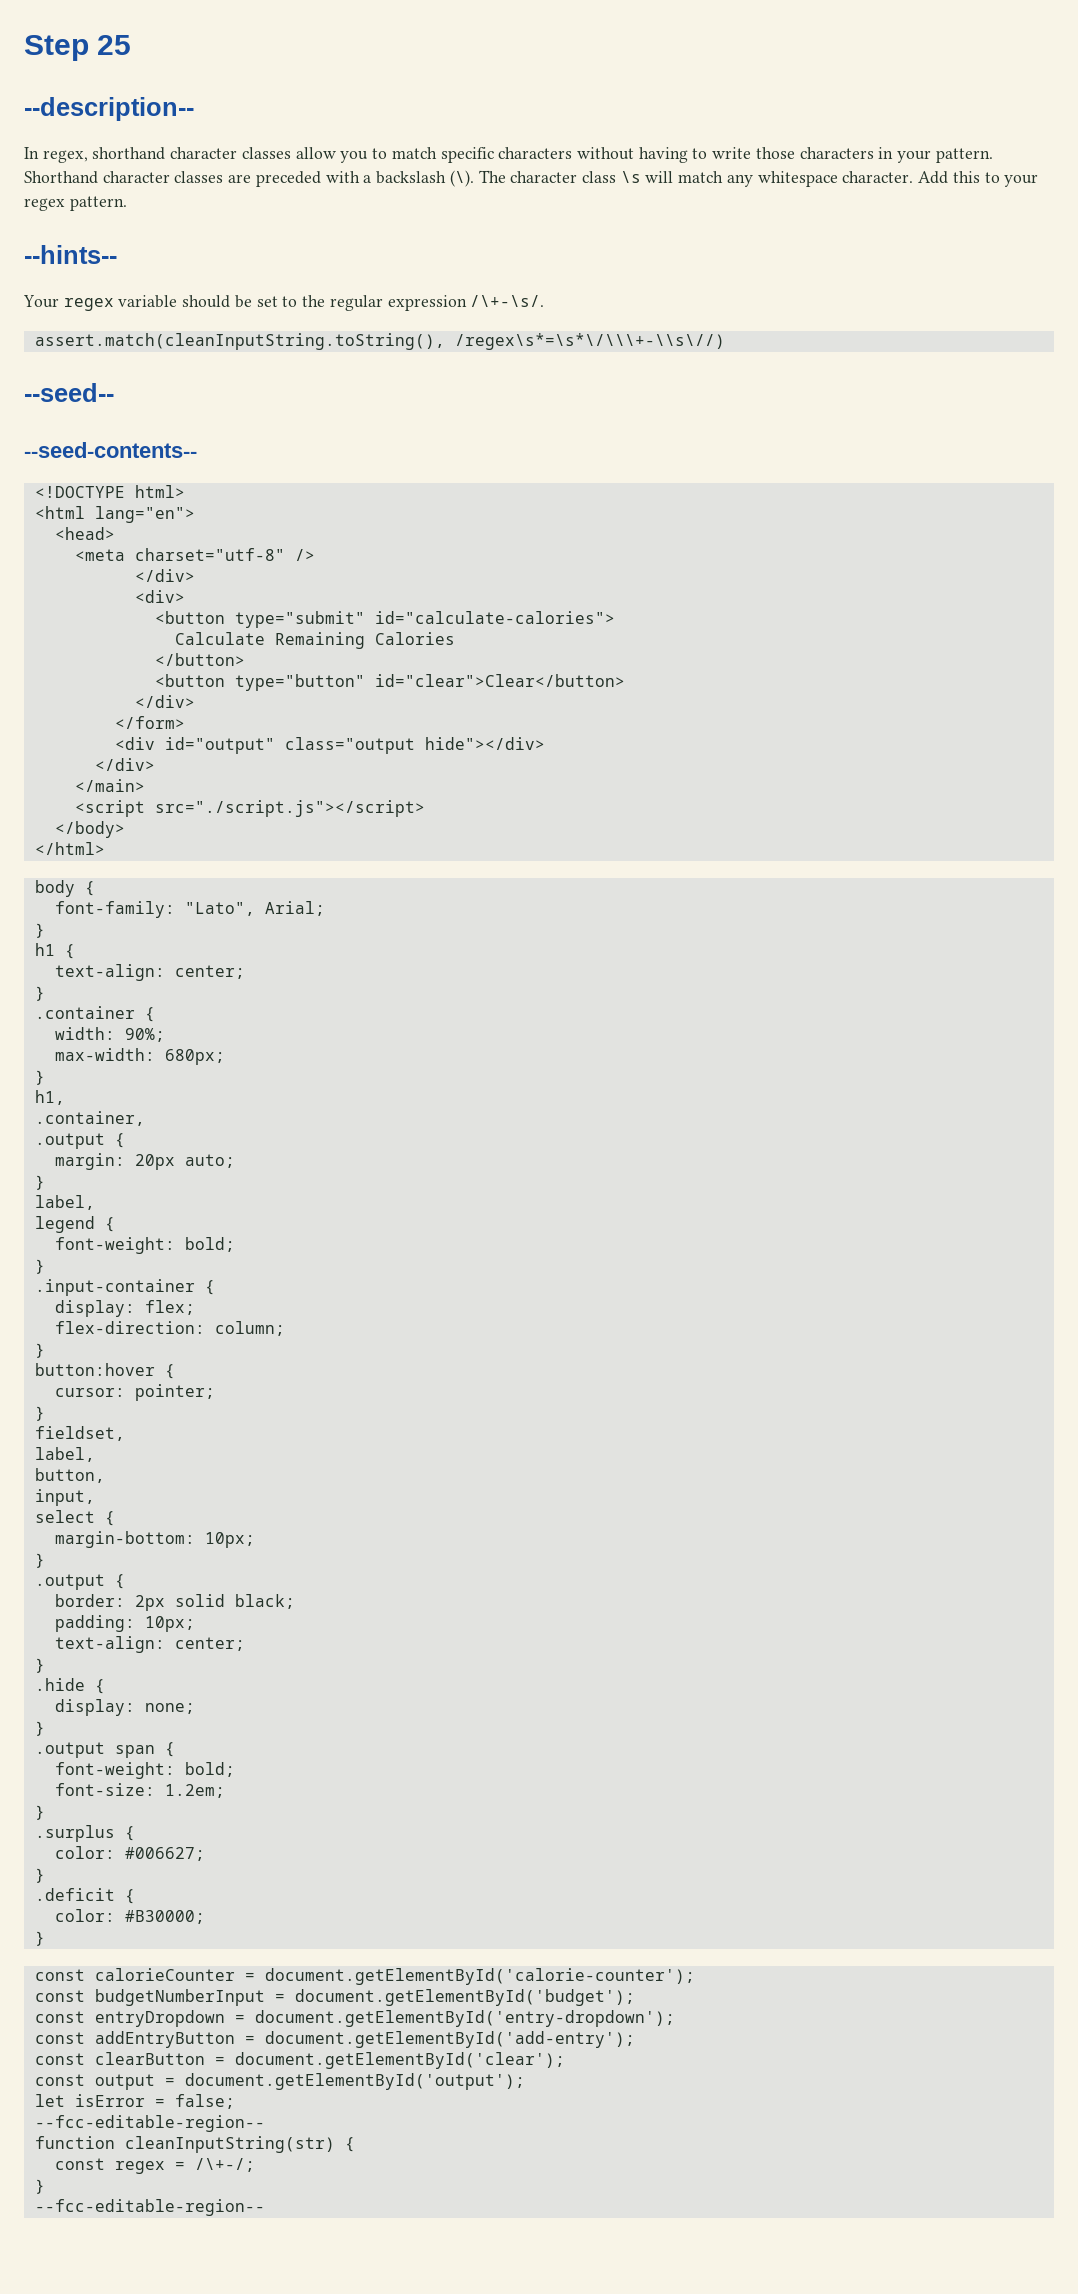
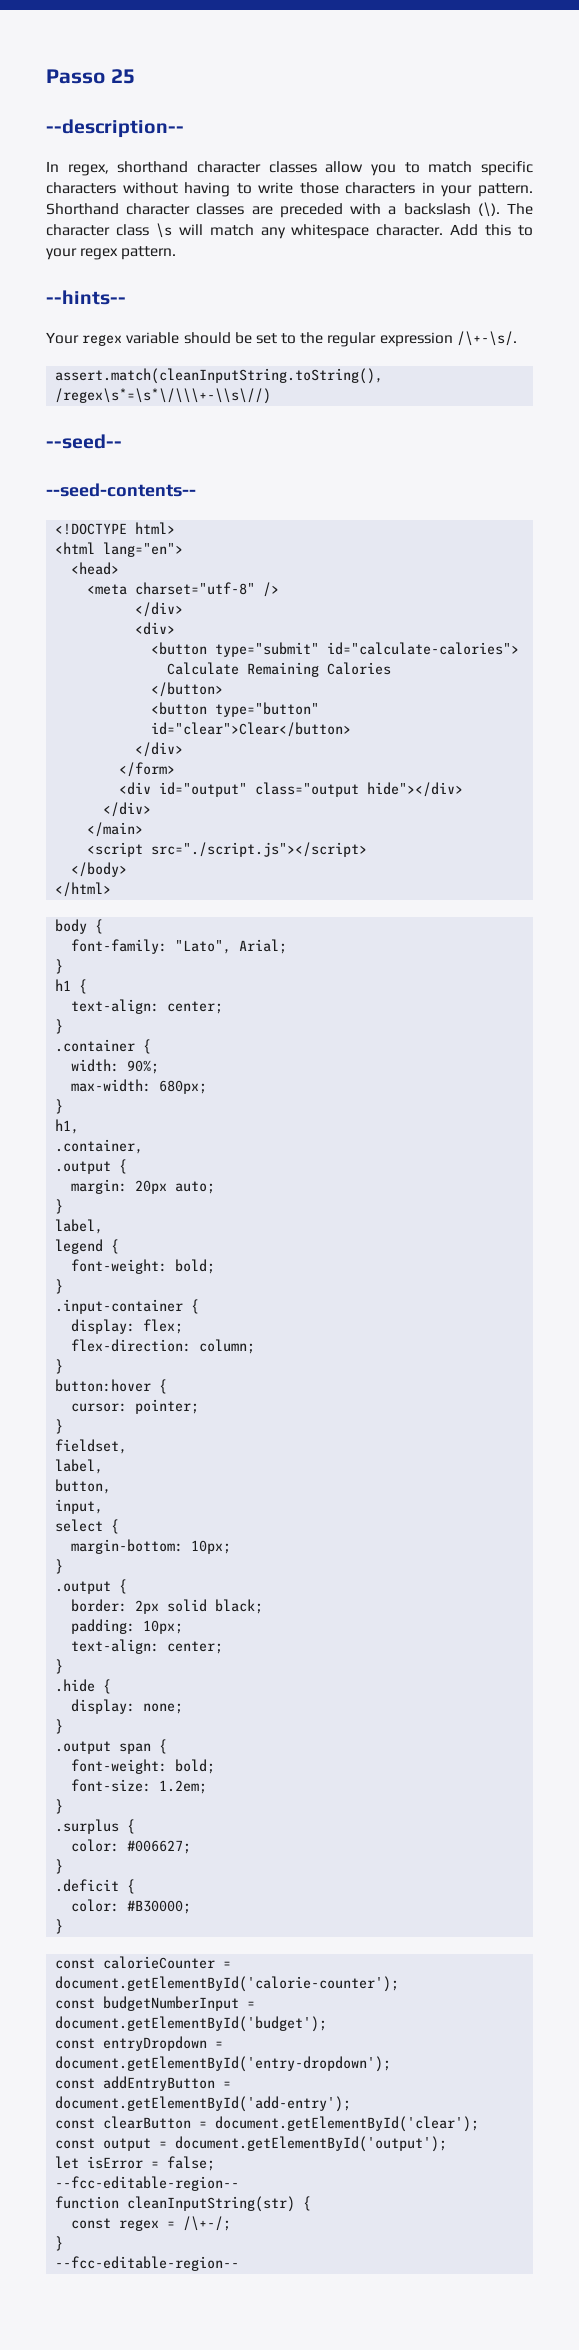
- Step 25
+ Passo 25

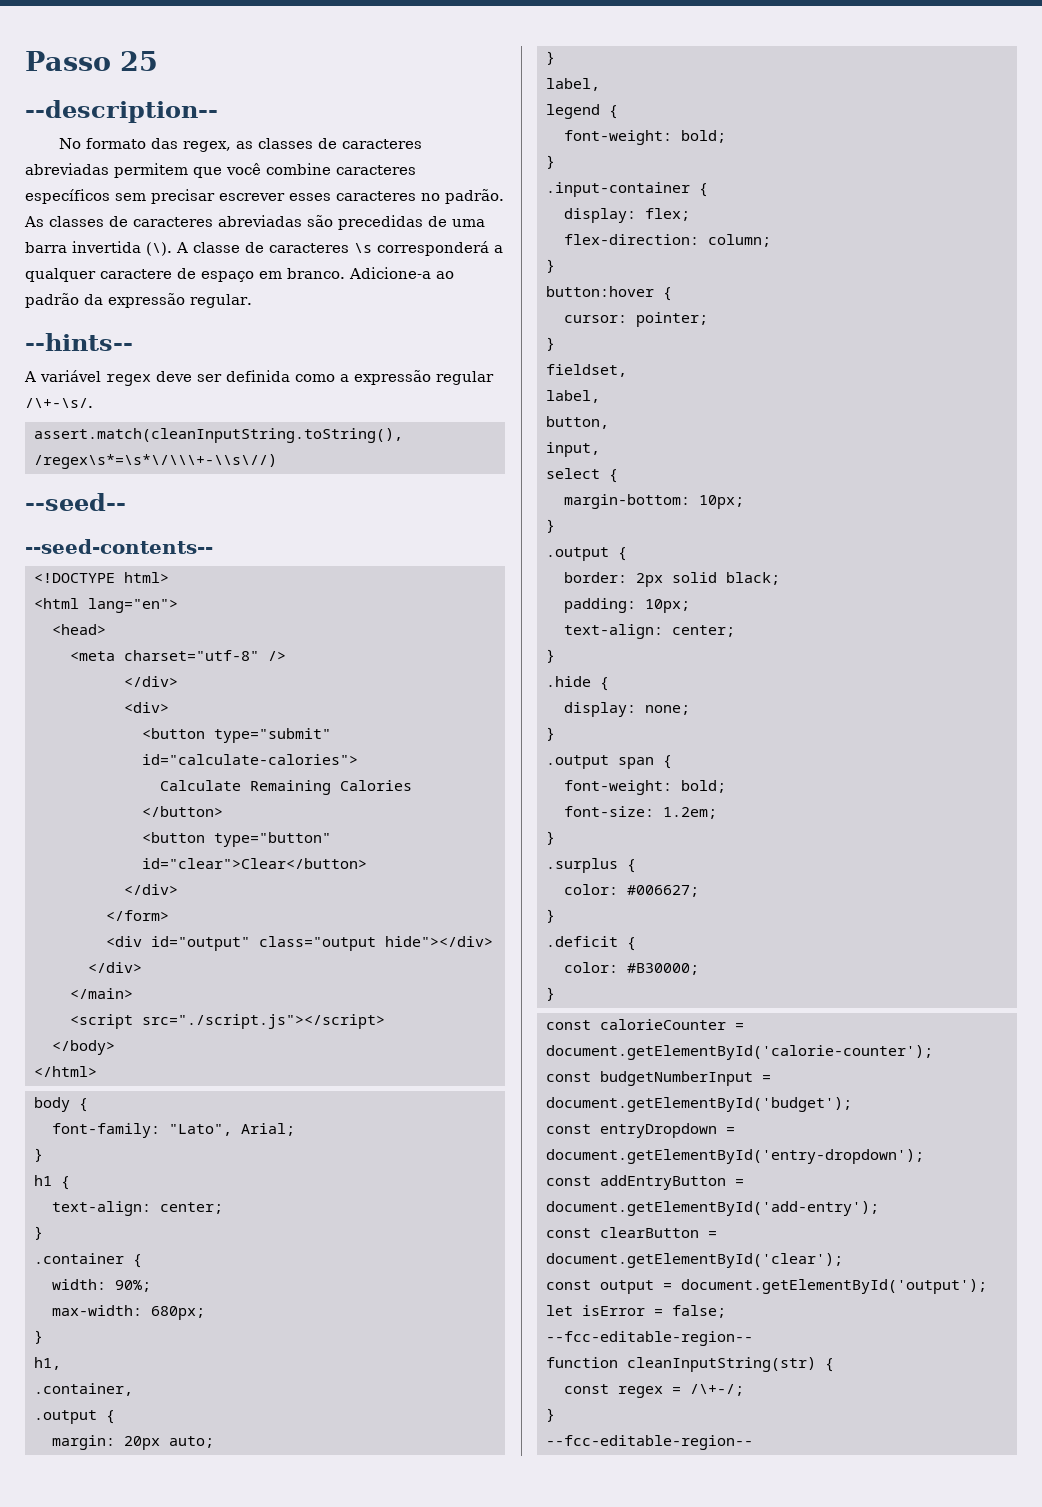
- In regex, shorthand character classes allow you to match specific characters without having to write those characters in your pattern. Shorthand character classes are preceded with a backslash (\). The character class \s will match any whitespace character. Add this to your regex pattern.
+ No formato das regex, as classes de caracteres abreviadas permitem que você combine caracteres específicos sem precisar escrever esses caracteres no padrão. As classes de caracteres abreviadas são precedidas de uma barra invertida (\). A classe de caracteres \s corresponderá a qualquer caractere de espaço em branco. Adicione-a ao padrão da expressão regular.
  --hints--
- Your regex variable should be set to the regular expression /\+-\s/.
+ A variável regex deve ser definida como a expressão regular /\+-\s/.

